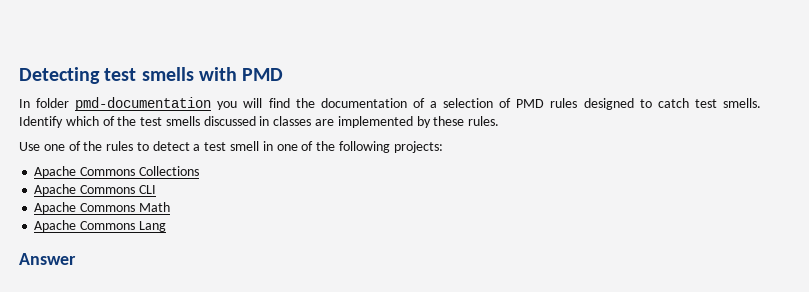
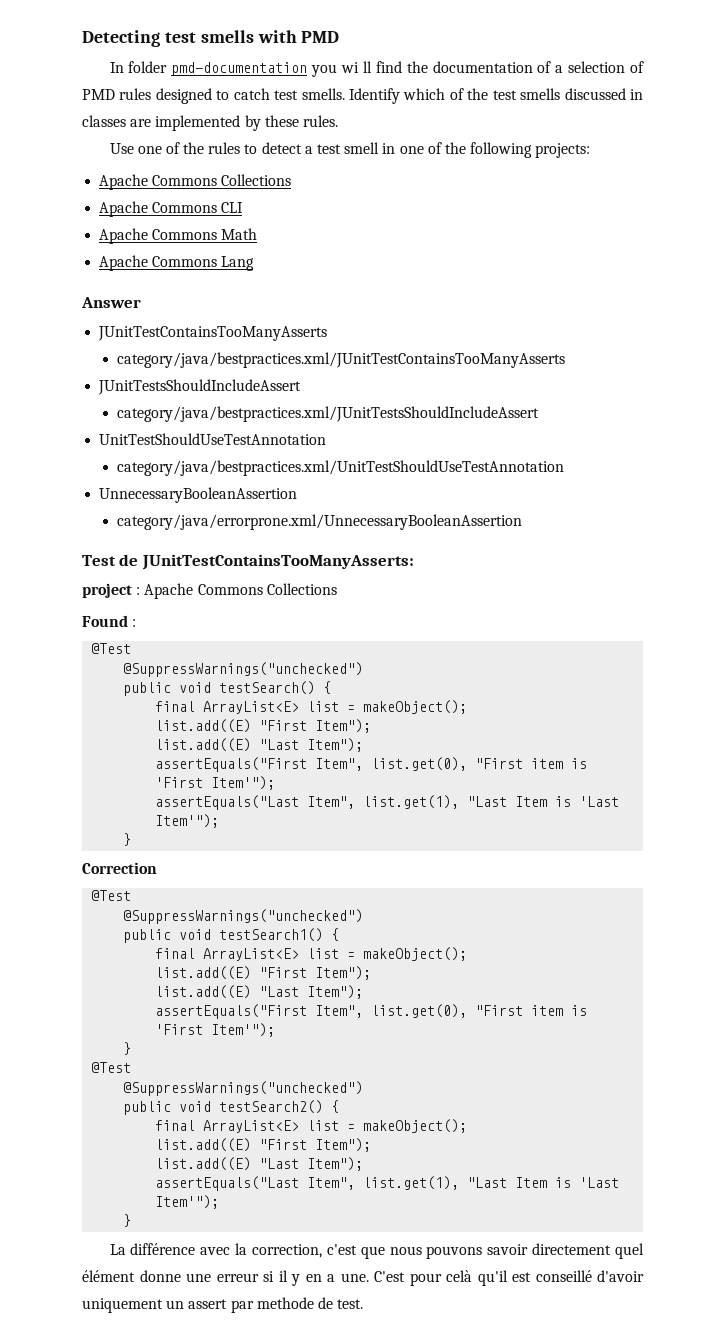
- In folder pmd-documentation you will find the documentation of a selection of PMD rules designed to catch test smells.
+ In folder pmd-documentation you wi ll find the documentation of a selection of PMD rules designed to catch test smells.
+ JUnitTestContainsTooManyAsserts
+ category/java/bestpractices.xml/JUnitTestContainsTooManyAsserts
+ JUnitTestsShouldIncludeAssert
+ category/java/bestpractices.xml/JUnitTestsShouldIncludeAssert
+ UnitTestShouldUseTestAnnotation
+ category/java/bestpractices.xml/UnitTestShouldUseTestAnnotation
+ UnnecessaryBooleanAssertion
+ category/java/errorprone.xml/UnnecessaryBooleanAssertion
+ Test de JUnitTestContainsTooManyAsserts:
+ project : Apache Commons Collections
+ Found :
+ @Test
+ @SuppressWarnings("unchecked")
+ public void testSearch() {
+ final ArrayList<E> list = makeObject();
+ list.add((E) "First Item");
+ list.add((E) "Last Item");
+ assertEquals("First Item", list.get(0), "First item is 'First Item'");
+ assertEquals("Last Item", list.get(1), "Last Item is 'Last Item'");
+ }
+ Correction
+ @Test
+ @SuppressWarnings("unchecked")
+ public void testSearch1() {
+ final ArrayList<E> list = makeObject();
+ list.add((E) "First Item");
+ list.add((E) "Last Item");
+ assertEquals("First Item", list.get(0), "First item is 'First Item'");
+ }
+ @Test
+ @SuppressWarnings("unchecked")
+ public void testSearch2() {
+ final ArrayList<E> list = makeObject();
+ list.add((E) "First Item");
+ list.add((E) "Last Item");
+ assertEquals("Last Item", list.get(1), "Last Item is 'Last Item'");
+ }
+ La différence avec la correction, c'est que nous pouvons savoir directement quel élément donne une erreur si il y en a une. C'est pour celà qu'il est conseillé d'avoir uniquement un assert par methode de test.

